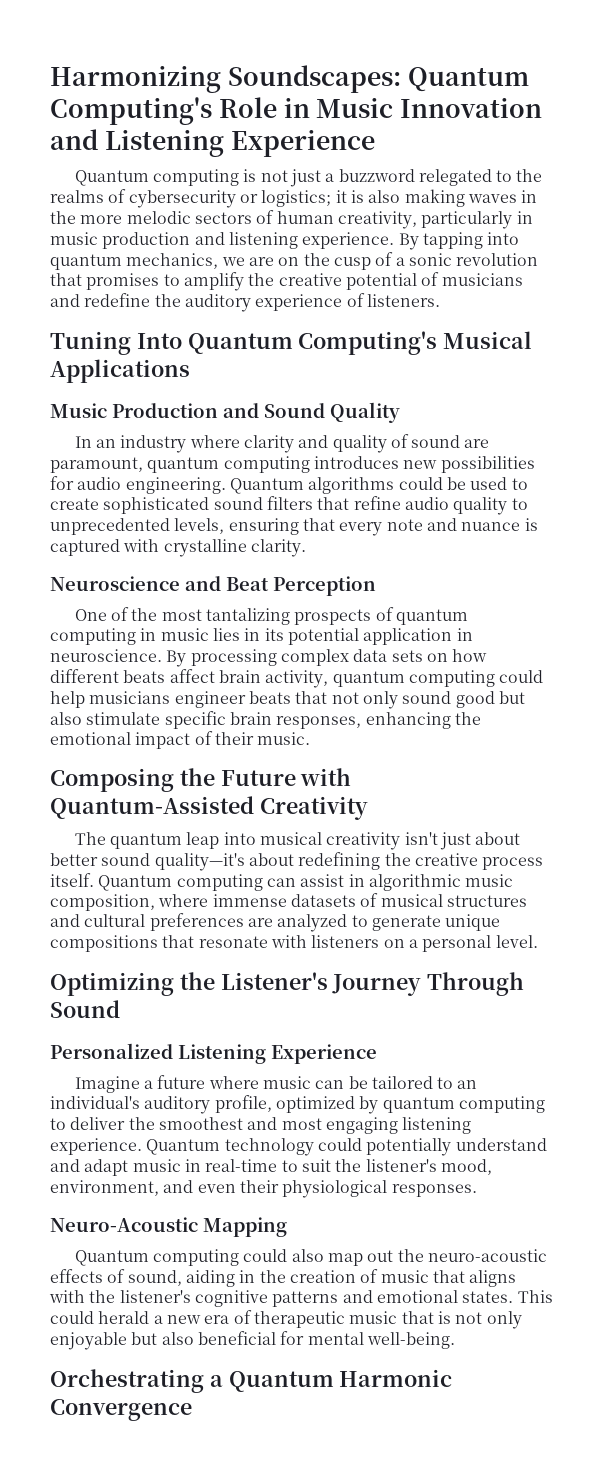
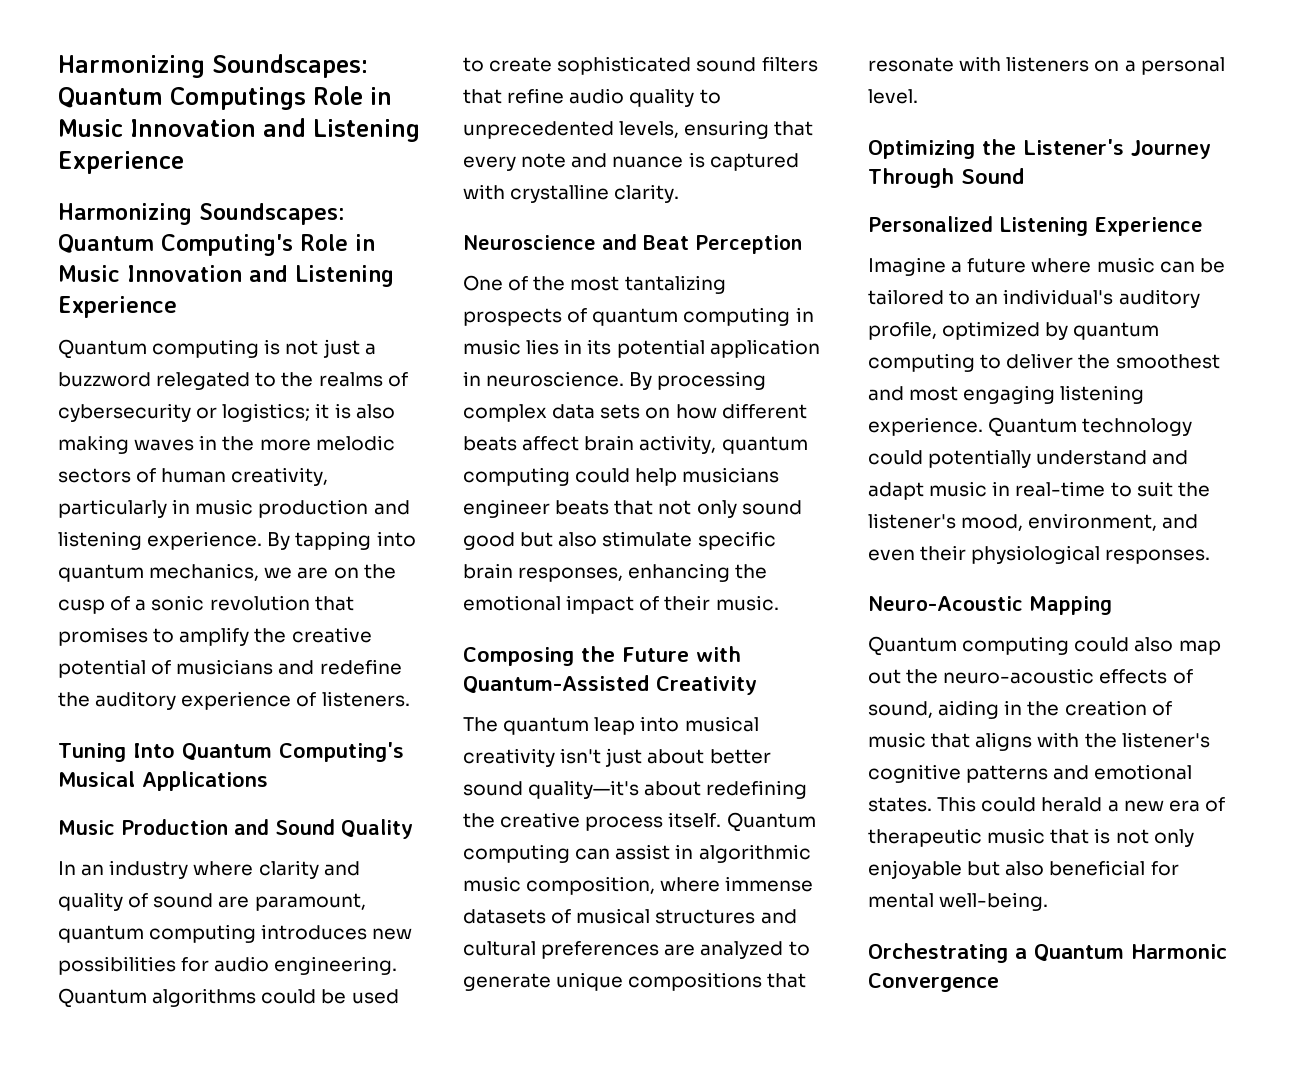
+ Harmonizing Soundscapes: Quantum Computings Role in Music Innovation and Listening Experience

